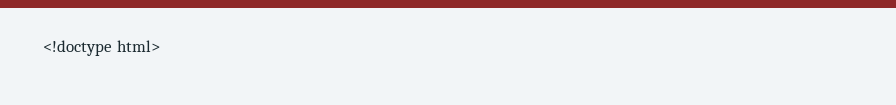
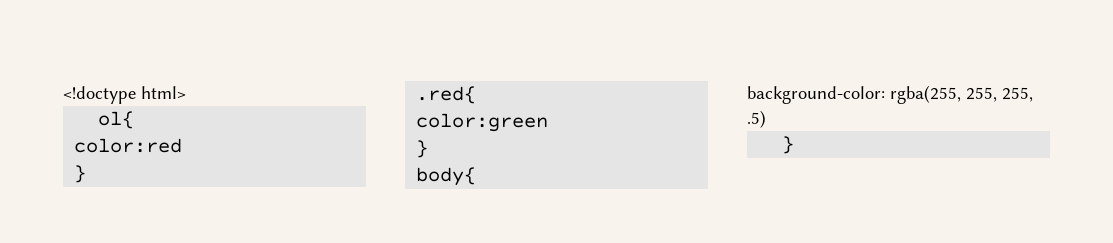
+ ol{
+ color:red
+ }
+ .red{
+ color:green
+ }
+ body{
+ background-color: rgba(255, 255, 255, .5)
+ }

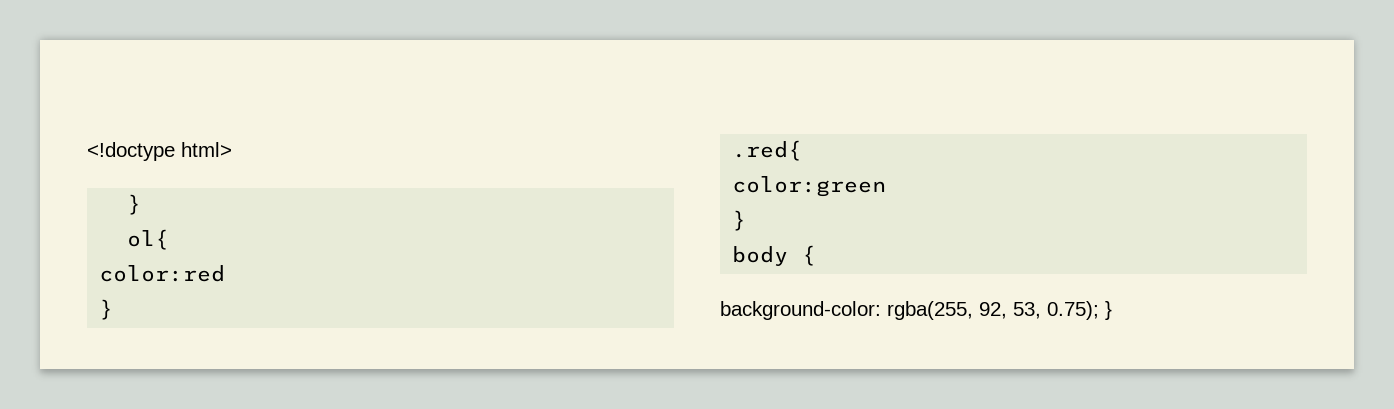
  <!doctype html>
+ }
- body{
+ body {
- background-color: rgba(255, 255, 255, .5)
- }
+ background-color: rgba(255, 92, 53, 0.75); }

